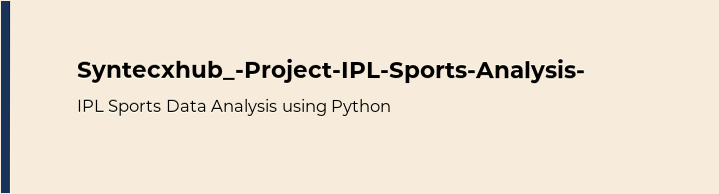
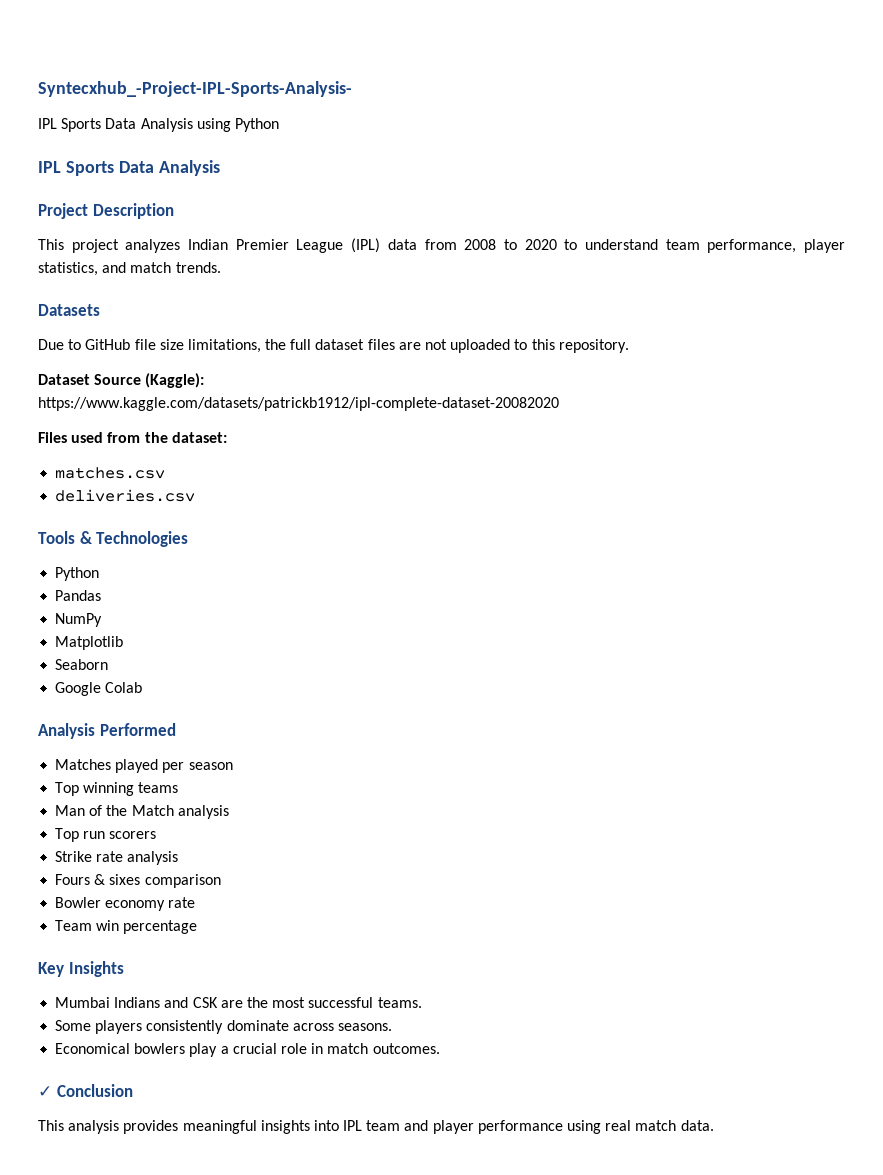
  IPL Sports Data Analysis using Python
+ IPL Sports Data Analysis
+ Project Description
+ This project analyzes Indian Premier League (IPL) data from 2008 to 2020 to understand team performance, player statistics, and match trends.
+ Datasets
+ Due to GitHub file size limitations, the full dataset files are not uploaded to this repository.
+ Dataset Source (Kaggle):
+ https://www.kaggle.com/datasets/patrickb1912/ipl-complete-dataset-20082020
+ Files used from the dataset:
+ matches.csv
+ deliveries.csv
+ Tools & Technologies
+ Python
+ Pandas
+ NumPy
+ Matplotlib
+ Seaborn
+ Google Colab
+ Analysis Performed
+ Matches played per season
+ Top winning teams
+ Man of the Match analysis
+ Top run scorers
+ Strike rate analysis
+ Fours & sixes comparison
+ Bowler economy rate
+ Team win percentage
+ Key Insights
+ Mumbai Indians and CSK are the most successful teams.
+ Some players consistently dominate across seasons.
+ Economical bowlers play a crucial role in match outcomes.
+ ✓ Conclusion
+ This analysis provides meaningful insights into IPL team and player performance using real match data.

